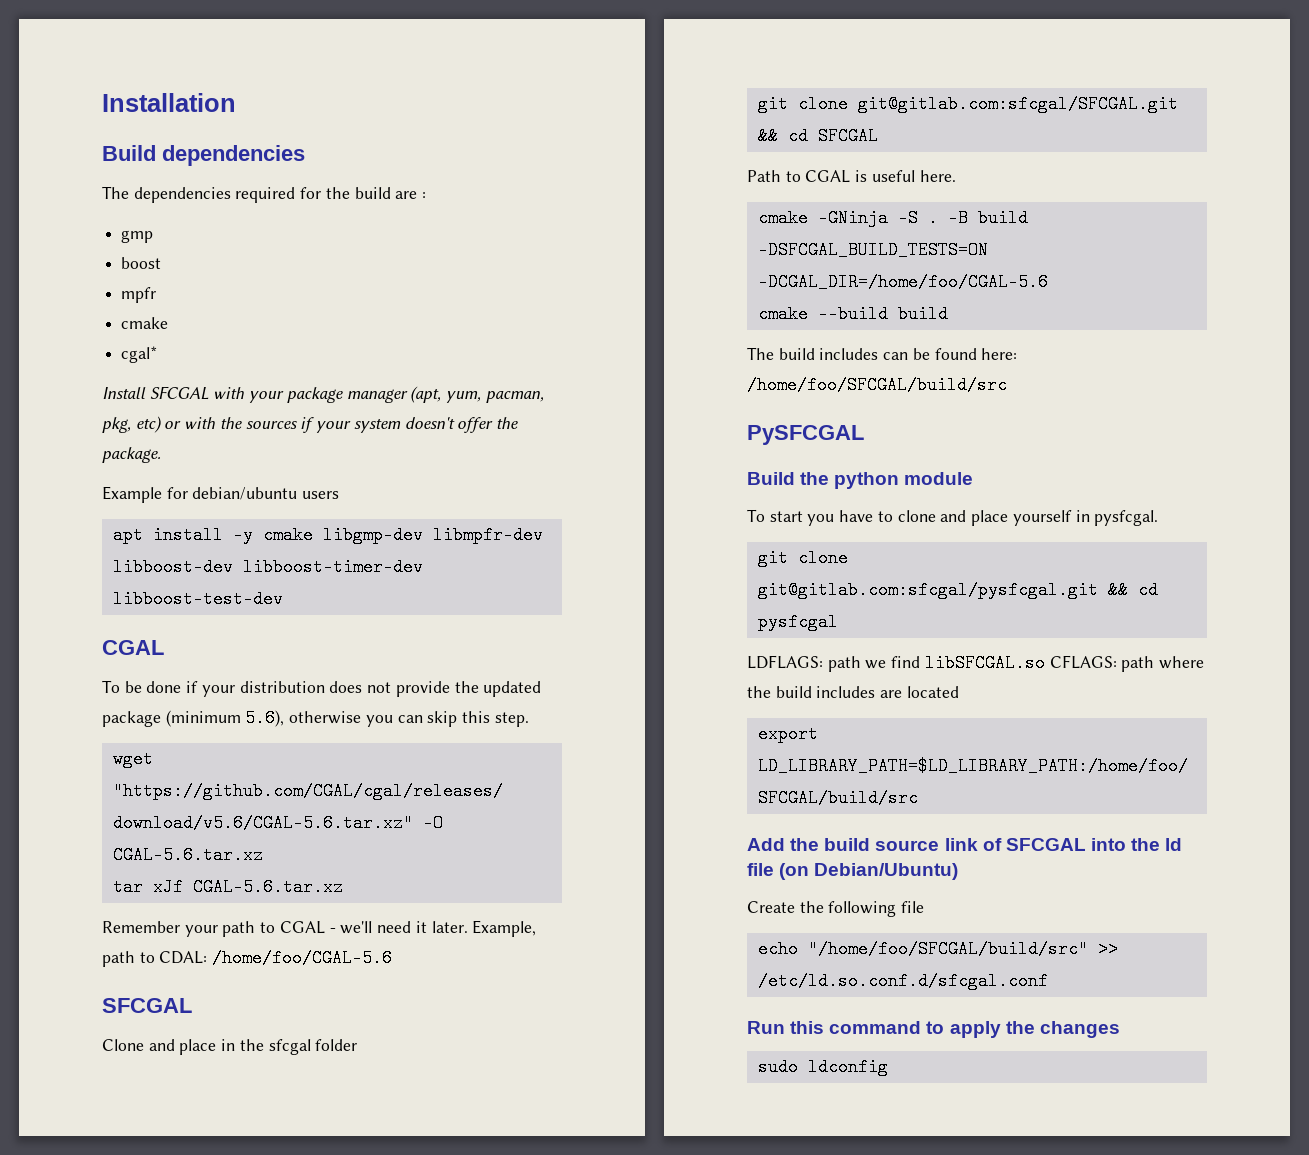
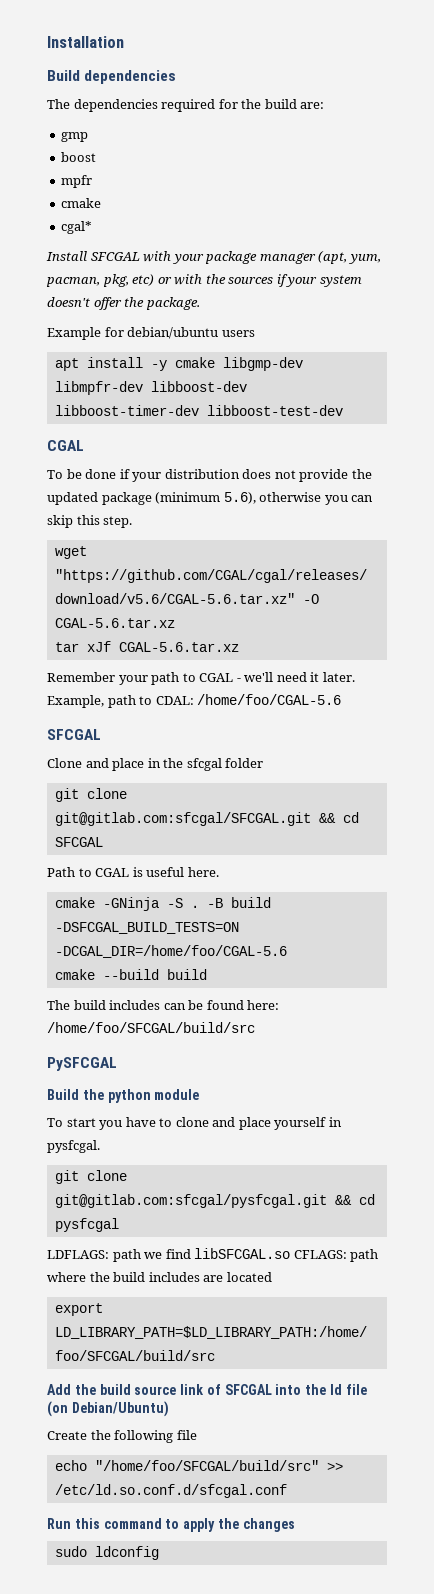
- The dependencies required for the build are :
+ The dependencies required for the build are:

